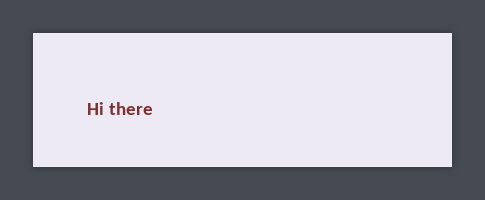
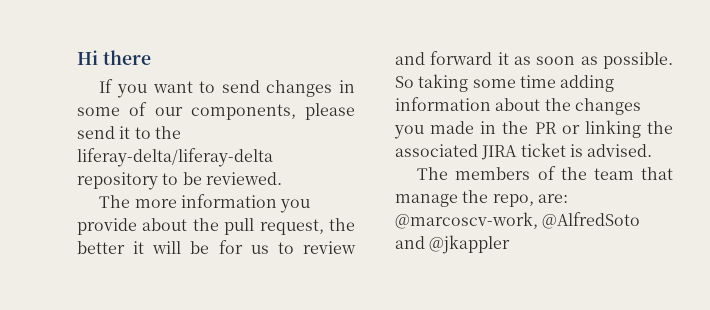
+ If you want to send changes in some of our components, please send it to the liferay-delta/liferay-delta repository to be reviewed.
+ The more information you provide about the pull request, the better it will be for us to review and forward it as soon as possible. So taking some time adding information about the changes you made in the PR or linking the associated JIRA ticket is advised.
+ The members of the team that manage the repo, are: @marcoscv-work, @AlfredSoto and @jkappler

